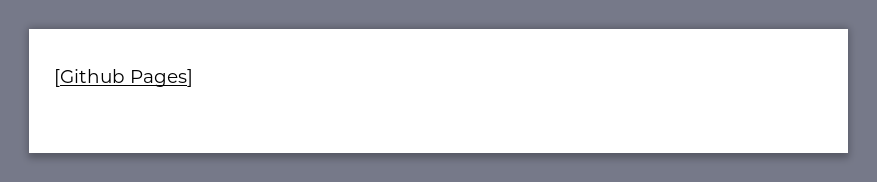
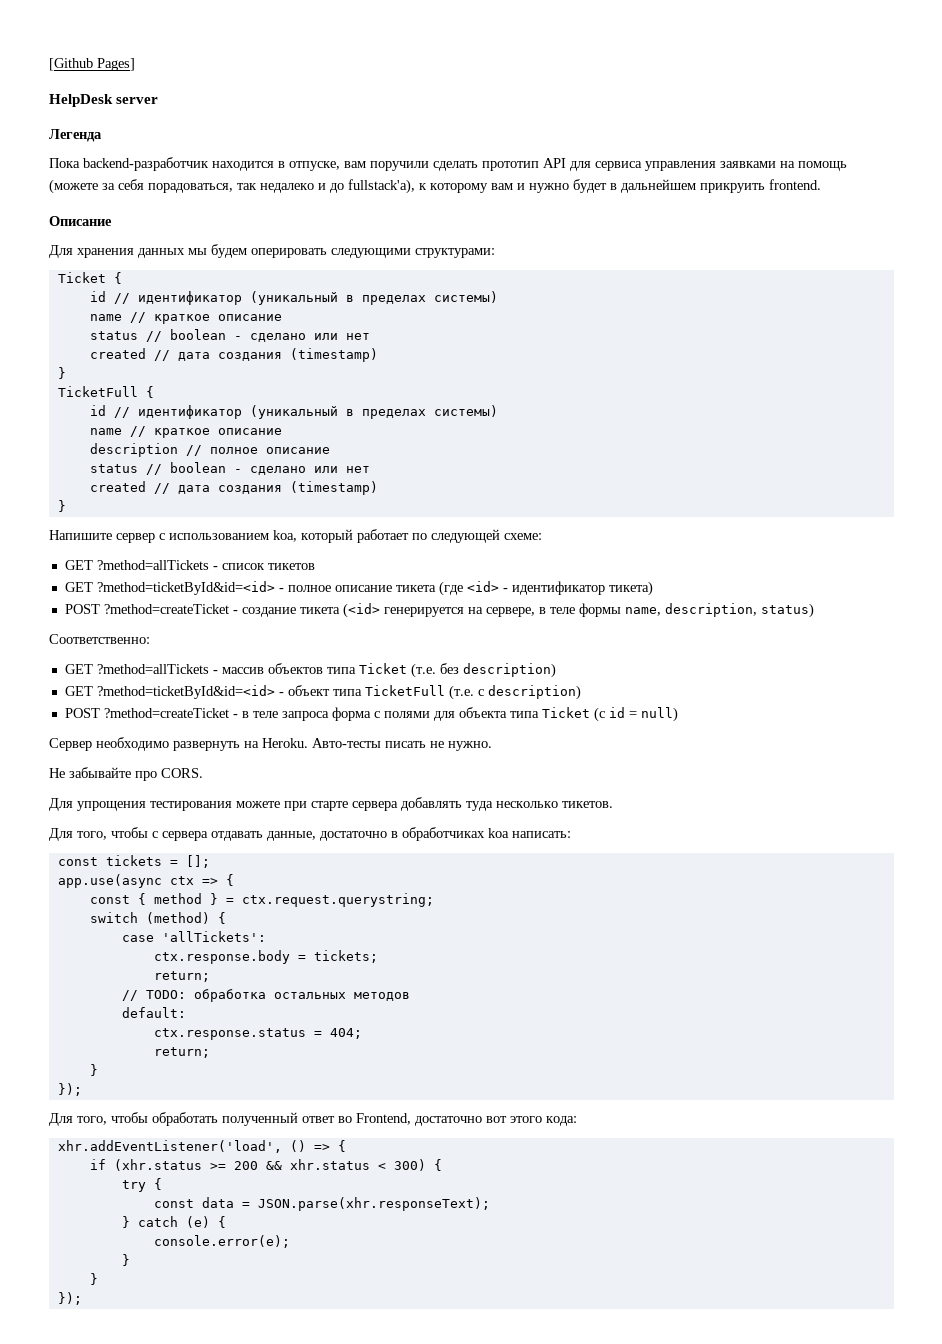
+ HelpDesk server
+ Легенда
+ Пока backend-разработчик находится в отпуске, вам поручили сделать прототип API для сервиса управления заявками на помощь (можете за себя порадоваться, так недалеко и до fullstack'а), к которому вам и нужно будет в дальнейшем прикруить frontend.
+ Описание
+ Для хранения данных мы будем оперировать следующими структурами:
+ Ticket {
+ id // идентификатор (уникальный в пределах системы)
+ name // краткое описание
+ status // boolean - сделано или нет
+ created // дата создания (timestamp)
+ }
+ TicketFull {
+ id // идентификатор (уникальный в пределах системы)
+ name // краткое описание
+ description // полное описание
+ status // boolean - сделано или нет
+ created // дата создания (timestamp)
+ }
+ Напишите сервер с использованием koa, который работает по следующей схеме:
+ GET ?method=allTickets - список тикетов
+ GET ?method=ticketById&id=<id> - полное описание тикета (где <id> - идентификатор тикета)
+ POST ?method=createTicket - создание тикета (<id> генерируется на сервере, в теле формы name, description, status)
+ Соответственно:
+ GET ?method=allTickets - массив объектов типа Ticket (т.е. без description)
+ GET ?method=ticketById&id=<id> - объект типа TicketFull (т.е. с description)
+ POST ?method=createTicket - в теле запроса форма с полями для объекта типа Ticket (с id = null)
+ Сервер необходимо развернуть на Heroku. Авто-тесты писать не нужно.
+ Не забывайте про CORS.
+ Для упрощения тестирования можете при старте сервера добавлять туда несколько тикетов.
+ Для того, чтобы с сервера отдавать данные, достаточно в обработчиках koa написать:
+ const tickets = [];
+ app.use(async ctx => {
+ const { method } = ctx.request.querystring;
+ switch (method) {
+ case 'allTickets':
+ ctx.response.body = tickets;
+ return;
+ // TODO: обработка остальных методов
+ default:
+ ctx.response.status = 404;
+ return;
+ }
+ });
+ Для того, чтобы обработать полученный ответ во Frontend, достаточно вот этого кода:
+ xhr.addEventListener('load', () => {
+ if (xhr.status >= 200 && xhr.status < 300) {
+ try {
+ const data = JSON.parse(xhr.responseText);
+ } catch (e) {
+ console.error(e);
+ }
+ }
+ });

